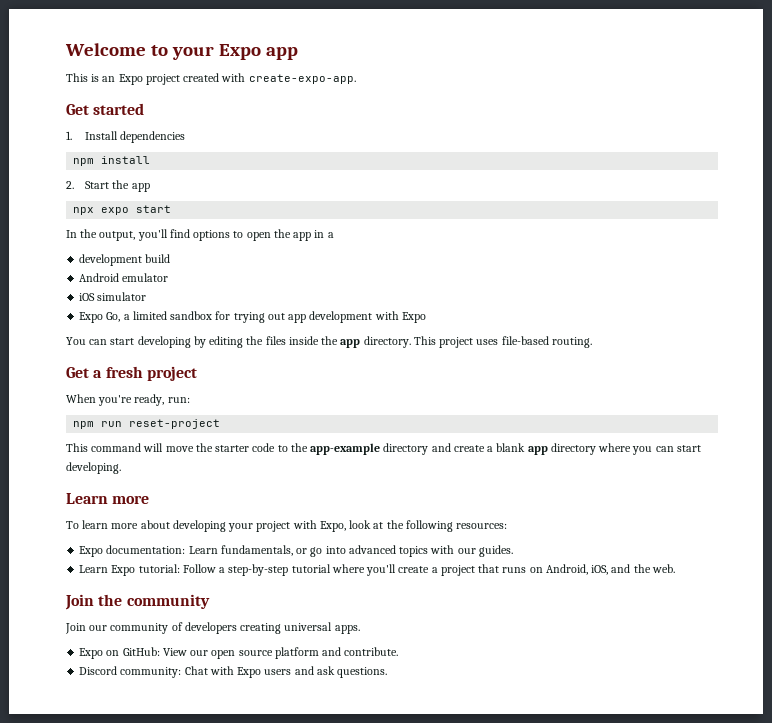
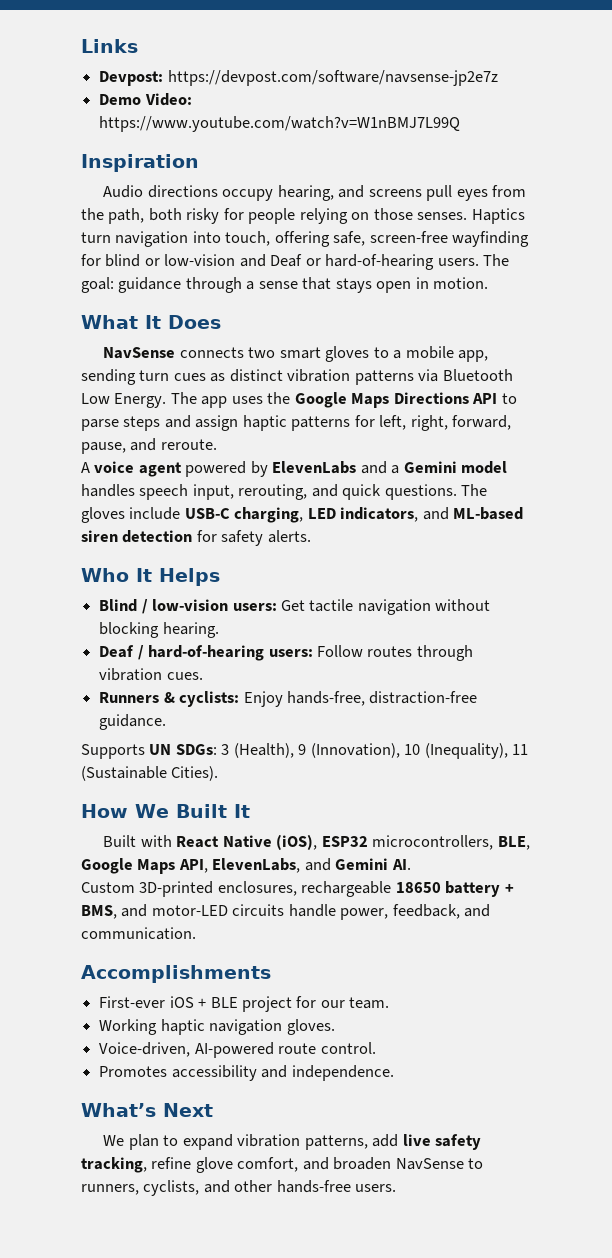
- Welcome to your Expo app
- This is an Expo project created with create-expo-app.
- Get started
- 1. Install dependencies
- npm install
- 2. Start the app
- npx expo start
- In the output, you'll find options to open the app in a
- development build
- Android emulator
- iOS simulator
- Expo Go, a limited sandbox for trying out app development with Expo
- You can start developing by editing the files inside the app directory. This project uses file-based routing.
- Get a fresh project
- When you're ready, run:
- npm run reset-project
- This command will move the starter code to the app-example directory and create a blank app directory where you can start developing.
- Learn more
- To learn more about developing your project with Expo, look at the following resources:
- Expo documentation: Learn fundamentals, or go into advanced topics with our guides.
- Learn Expo tutorial: Follow a step-by-step tutorial where you'll create a project that runs on Android, iOS, and the web.
- Join the community
- Join our community of developers creating universal apps.
- Expo on GitHub: View our open source platform and contribute.
- Discord community: Chat with Expo users and ask questions.
+ Links
+ Devpost: https://devpost.com/software/navsense-jp2e7z
+ Demo Video: https://www.youtube.com/watch?v=W1nBMJ7L99Q
+ Inspiration
+ Audio directions occupy hearing, and screens pull eyes from the path, both risky for people relying on those senses. Haptics turn navigation into touch, offering safe, screen-free wayfinding for blind or low-vision and Deaf or hard-of-hearing users. The goal: guidance through a sense that stays open in motion.
+ What It Does
+ NavSense connects two smart gloves to a mobile app, sending turn cues as distinct vibration patterns via Bluetooth Low Energy. The app uses the Google Maps Directions API to parse steps and assign haptic patterns for left, right, forward, pause, and reroute.
+ A voice agent powered by ElevenLabs and a Gemini model handles speech input, rerouting, and quick questions. The gloves include USB-C charging, LED indicators, and ML-based siren detection for safety alerts.
+ Who It Helps
+ Blind / low-vision users: Get tactile navigation without blocking hearing.
+ Deaf / hard-of-hearing users: Follow routes through vibration cues.
+ Runners & cyclists: Enjoy hands-free, distraction-free guidance.
+ Supports UN SDGs: 3 (Health), 9 (Innovation), 10 (Inequality), 11 (Sustainable Cities).
+ How We Built It
+ Built with React Native (iOS), ESP32 microcontrollers, BLE, Google Maps API, ElevenLabs, and Gemini AI.
+ Custom 3D-printed enclosures, rechargeable 18650 battery + BMS, and motor-LED circuits handle power, feedback, and communication.
+ Accomplishments
+ First-ever iOS + BLE project for our team.
+ Working haptic navigation gloves.
+ Voice-driven, AI-powered route control.
+ Promotes accessibility and independence.
+ What’s Next
+ We plan to expand vibration patterns, add live safety tracking, refine glove comfort, and broaden NavSense to runners, cyclists, and other hands-free users.

